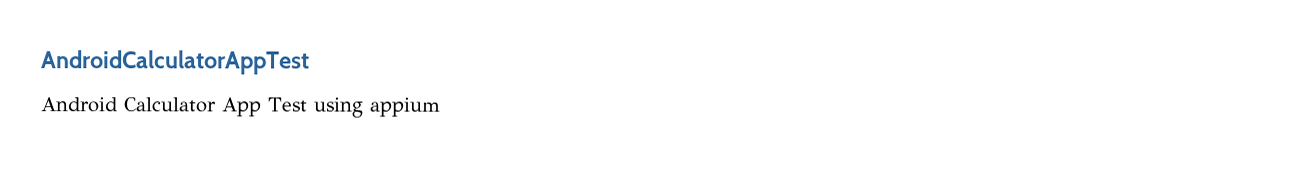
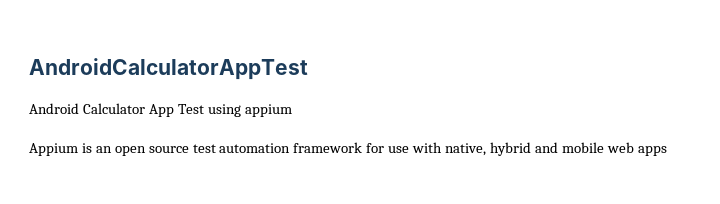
+ Appium is an open source test automation framework for use with native, hybrid and mobile web apps

